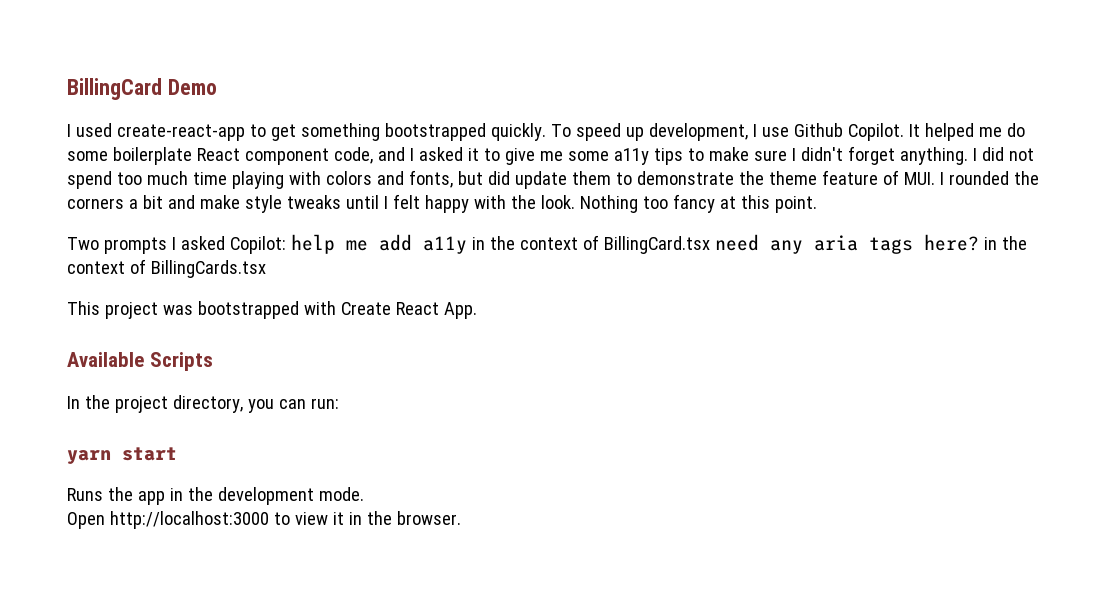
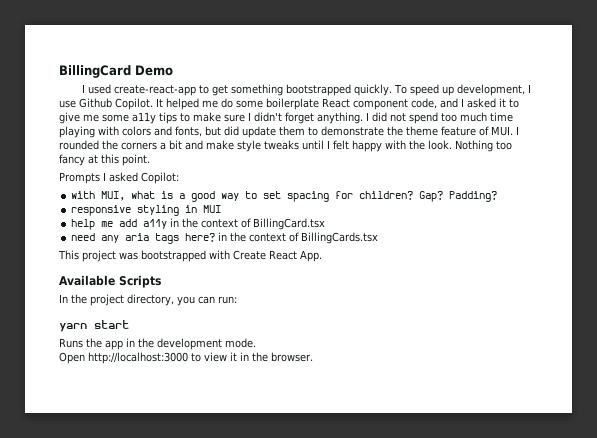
- Two prompts I asked Copilot: help me add a11y in the context of BillingCard.tsx need any aria tags here? in the context of BillingCards.tsx
+ Prompts I asked Copilot:
+ with MUI, what is a good way to set spacing for children? Gap? Padding?
+ responsive styling in MUI
+ help me add a11y in the context of BillingCard.tsx
+ need any aria tags here? in the context of BillingCards.tsx

